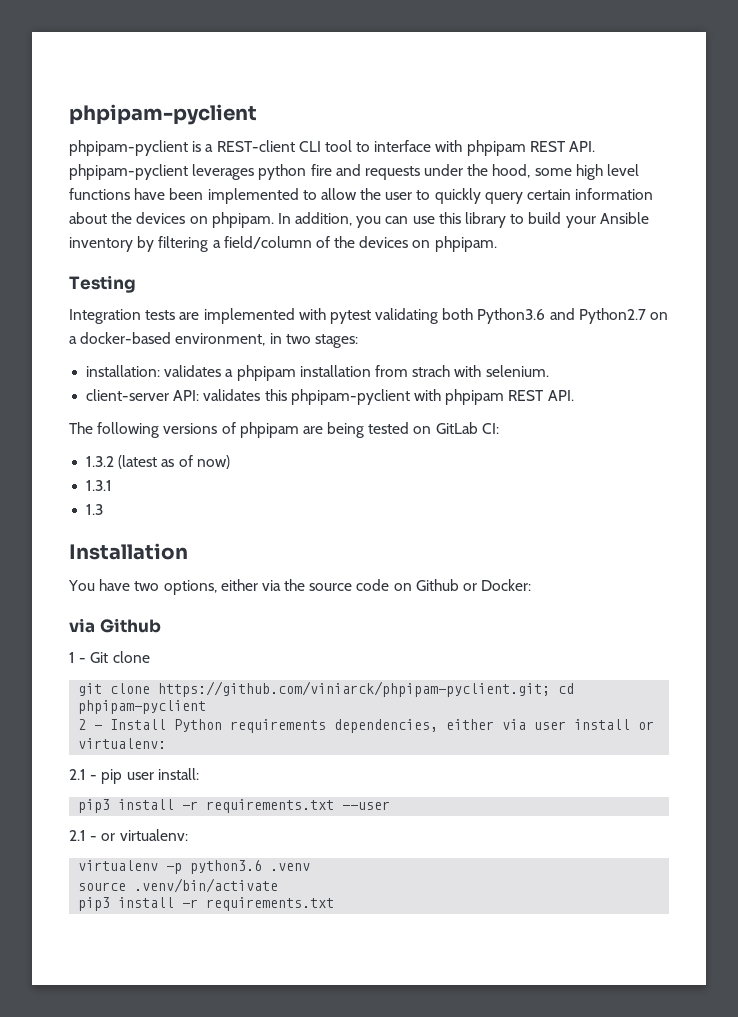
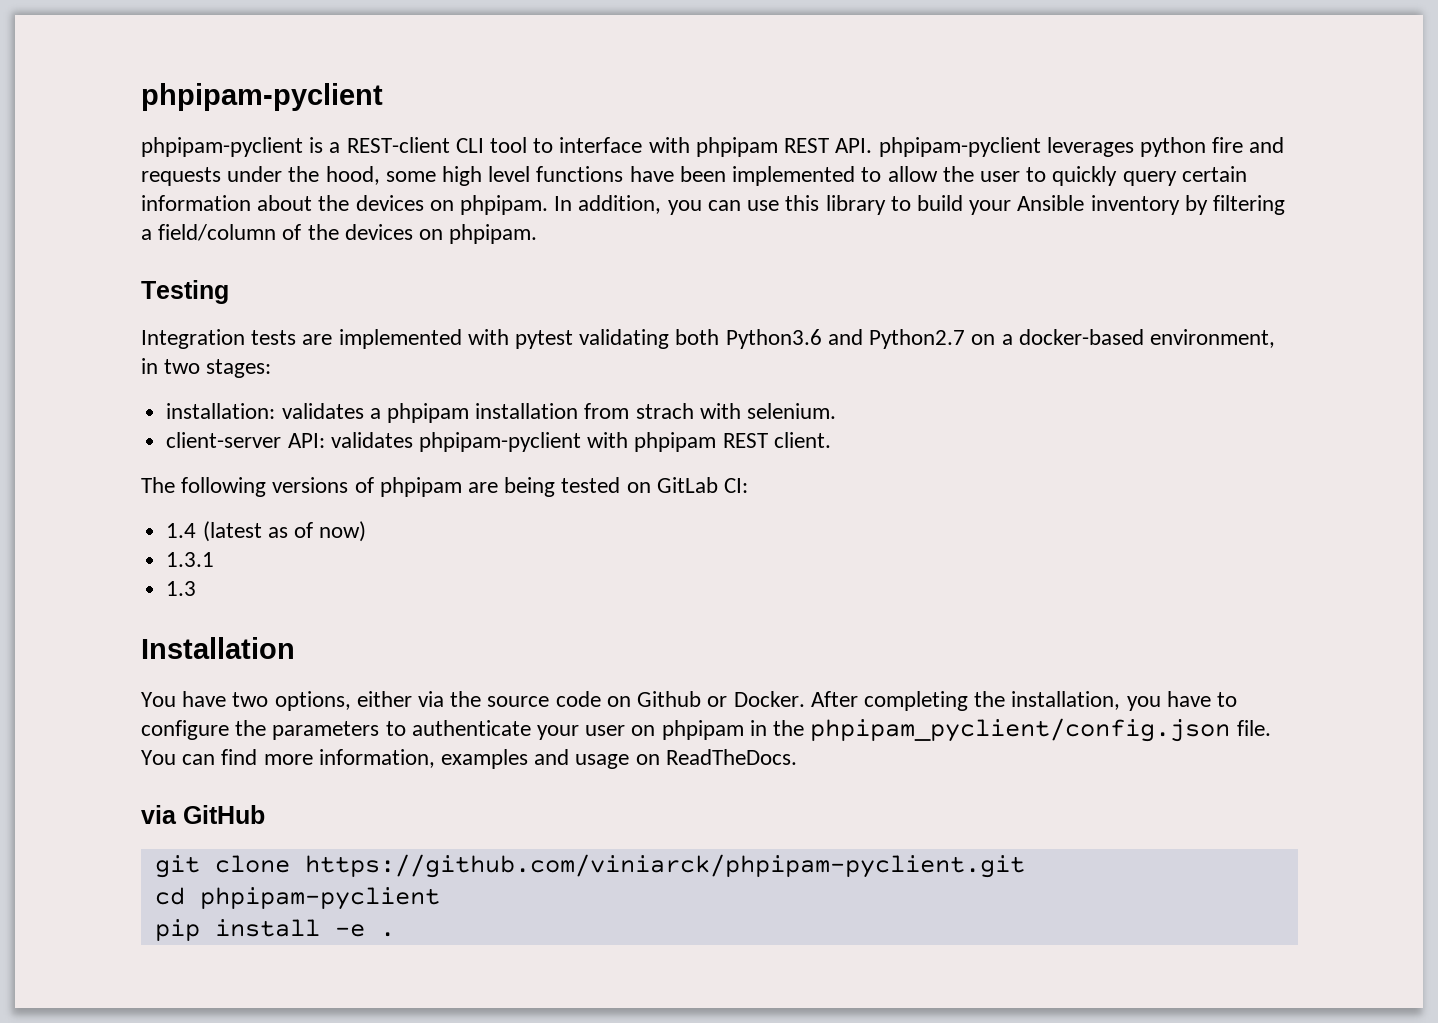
- client-server API: validates this phpipam-pyclient with phpipam REST API.
+ client-server API: validates phpipam-pyclient with phpipam REST client.
- 1.3.2 (latest as of now)
+ 1.4 (latest as of now)
- You have two options, either via the source code on Github or Docker:
- via Github
- 1 - Git clone
+ You have two options, either via the source code on Github or Docker. After completing the installation, you have to configure the parameters to authenticate your user on phpipam in the phpipam_pyclient/config.json file. You can find more information, examples and usage on ReadTheDocs.
+ via GitHub
- git clone https://github.com/viniarck/phpipam-pyclient.git; cd phpipam-pyclient
+ git clone https://github.com/viniarck/phpipam-pyclient.git
+ cd phpipam-pyclient
- 2 - Install Python requirements dependencies, either via user install or virtualenv:
- 2.1 - pip user install:
- pip3 install -r requirements.txt --user
- 2.1 - or virtualenv:
- virtualenv -p python3.6 .venv
- source .venv/bin/activate
- pip3 install -r requirements.txt
+ pip install -e .

